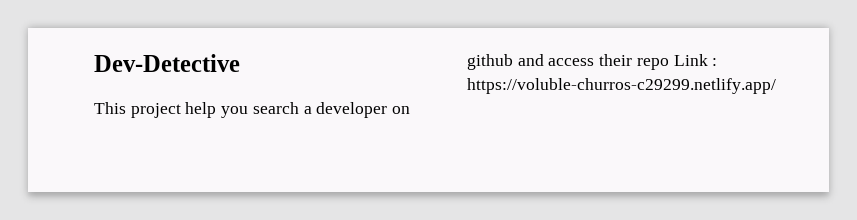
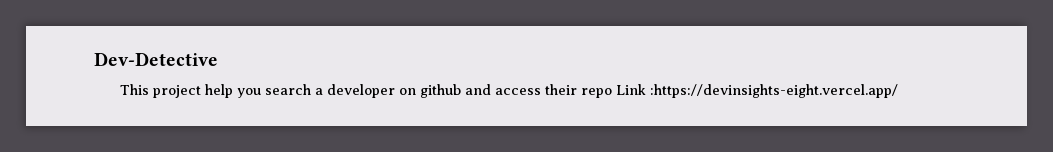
- This project help you search a developer on github and access their repo Link : https://voluble-churros-c29299.netlify.app/
+ This project help you search a developer on github and access their repo Link :https://devinsights-eight.vercel.app/

